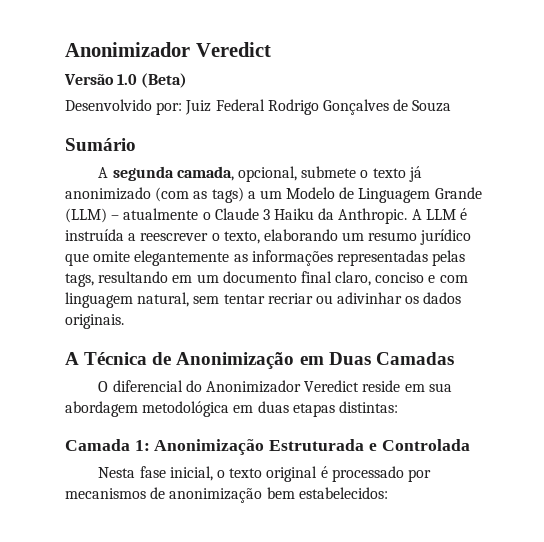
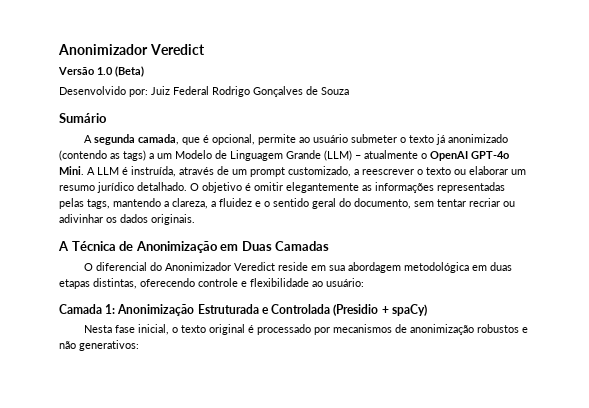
- A segunda camada, opcional, submete o texto já anonimizado (com as tags) a um Modelo de Linguagem Grande (LLM) – atualmente o Claude 3 Haiku da Anthropic. A LLM é instruída a reescrever o texto, elaborando um resumo jurídico que omite elegantemente as informações representadas pelas tags, resultando em um documento final claro, conciso e com linguagem natural, sem tentar recriar ou adivinhar os dados originais.
+ A segunda camada, que é opcional, permite ao usuário submeter o texto já anonimizado (contendo as tags) a um Modelo de Linguagem Grande (LLM) – atualmente o OpenAI GPT-4o Mini. A LLM é instruída, através de um prompt customizado, a reescrever o texto ou elaborar um resumo jurídico detalhado. O objetivo é omitir elegantemente as informações representadas pelas tags, mantendo a clareza, a fluidez e o sentido geral do documento, sem tentar recriar ou adivinhar os dados originais.
- O diferencial do Anonimizador Veredict reside em sua abordagem metodológica em duas etapas distintas:
+ O diferencial do Anonimizador Veredict reside em sua abordagem metodológica em duas etapas distintas, oferecendo controle e flexibilidade ao usuário:
- Camada 1: Anonimização Estruturada e Controlada
+ Camada 1: Anonimização Estruturada e Controlada (Presidio + spaCy)
- Nesta fase inicial, o texto original é processado por mecanismos de anonimização bem estabelecidos:
+ Nesta fase inicial, o texto original é processado por mecanismos de anonimização robustos e não generativos:

